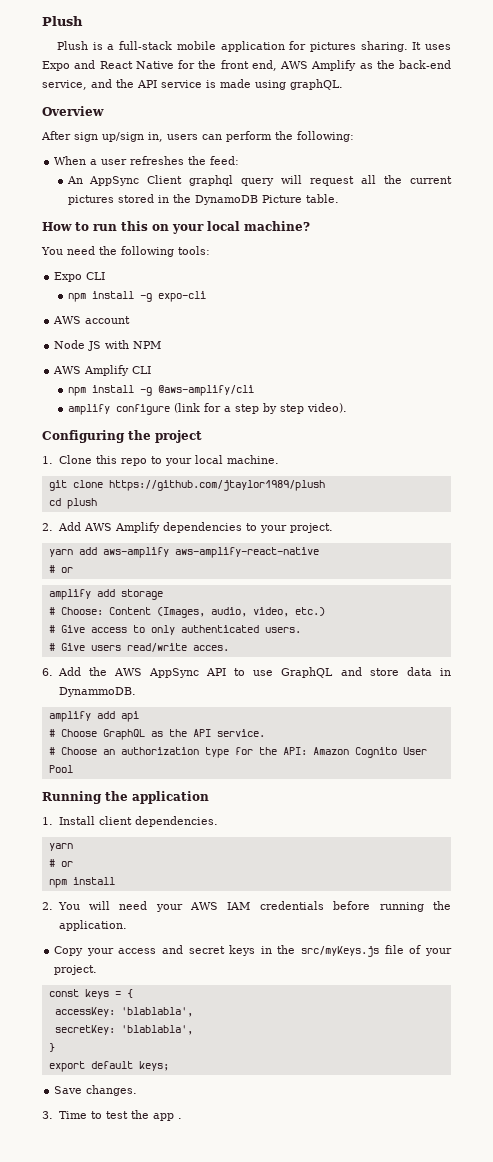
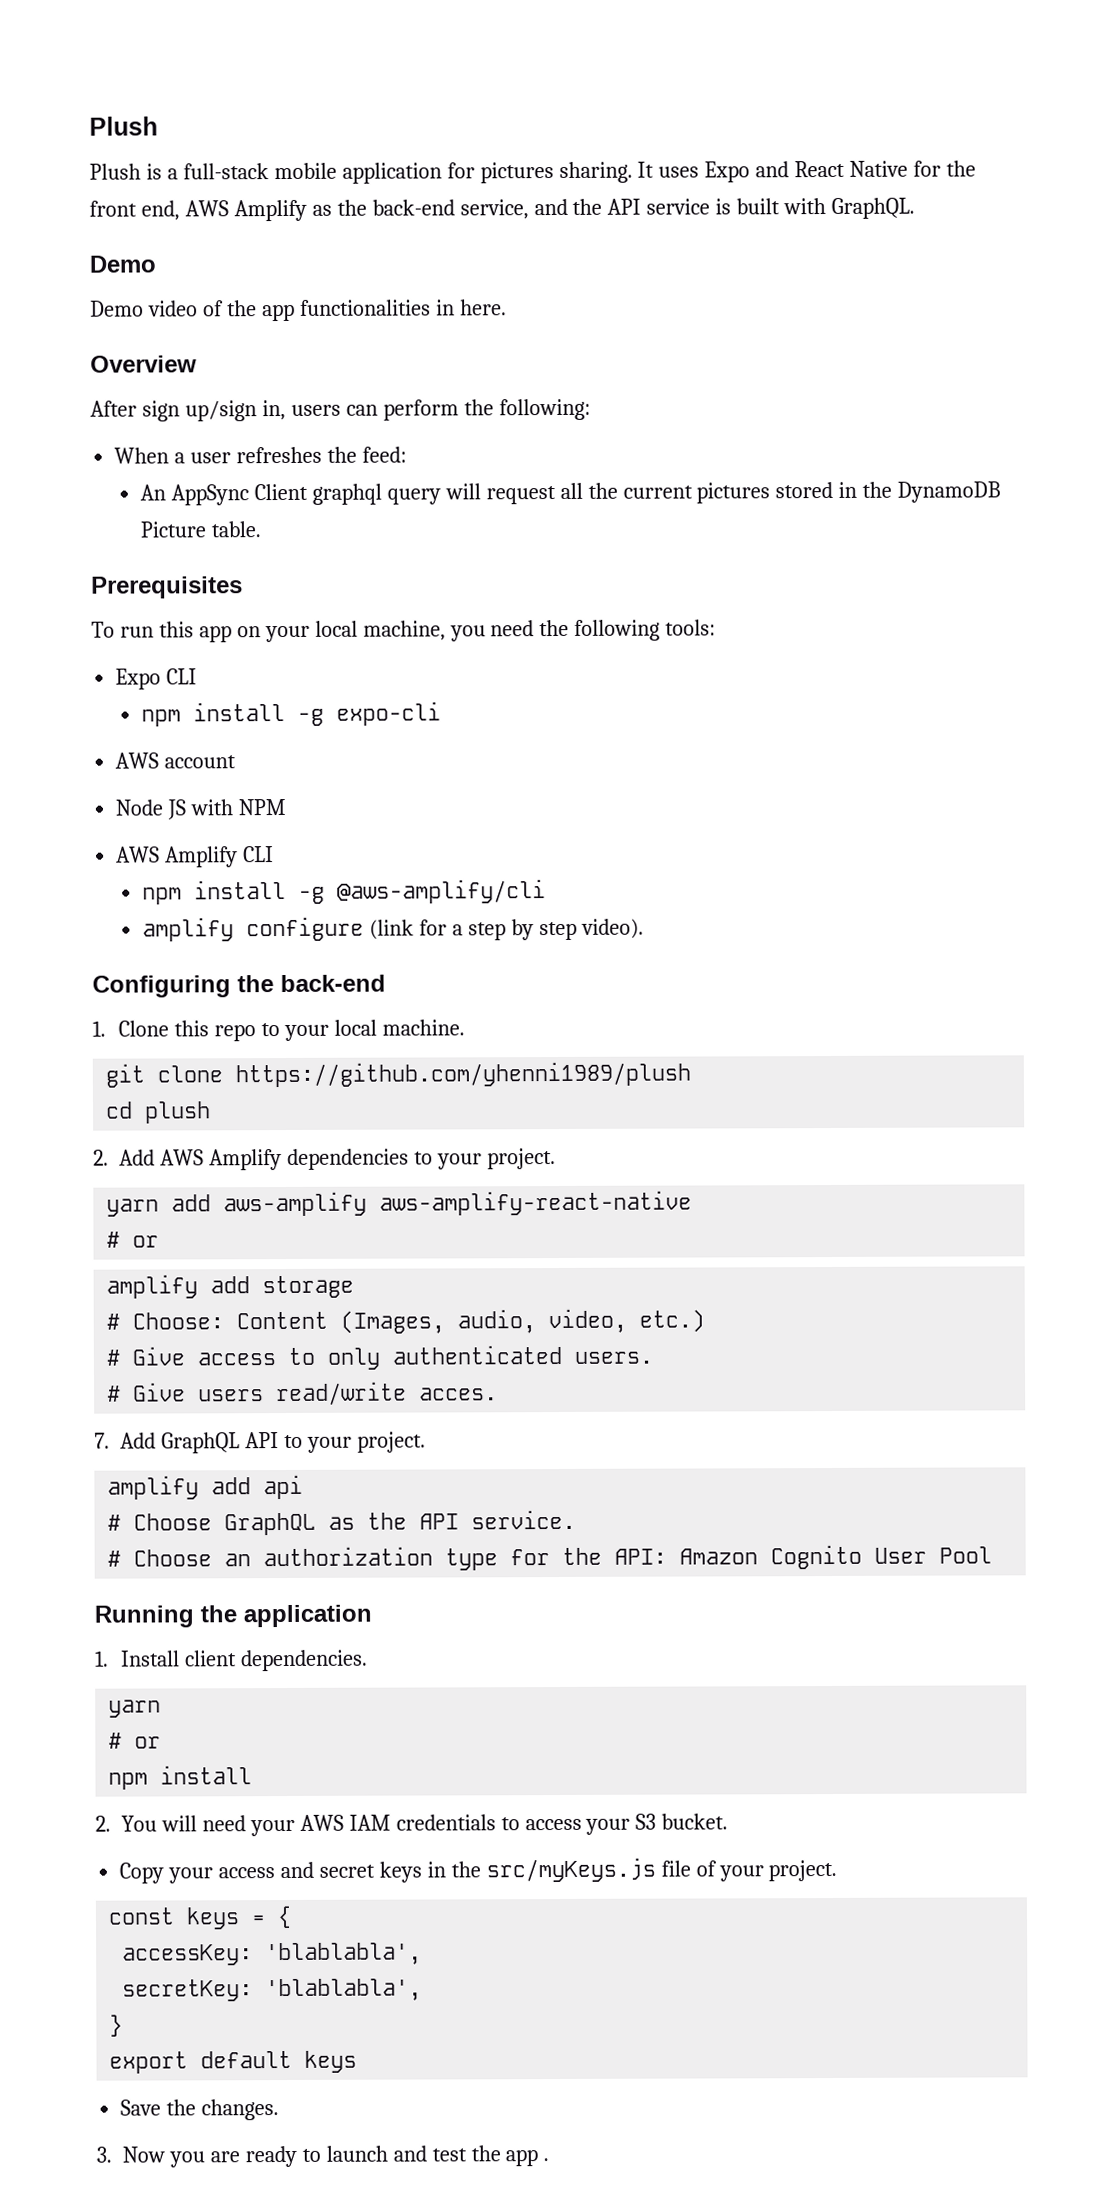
- It uses Expo and React Native for the front end, AWS Amplify as the back-end service, and the API service is made using graphQL.
+ It uses Expo and React Native for the front end, AWS Amplify as the back-end service, and the API service is built with GraphQL.
+ Demo
+ Demo video of the app functionalities in here.
- How to run this on your local machine?
- You need the following tools:
+ Prerequisites
+ To run this app on your local machine, you need the following tools:
- Configuring the project
+ Configuring the back-end
- git clone https://github.com/jtaylor1989/plush
+ git clone https://github.com/yhenni1989/plush
- 6. Add the AWS AppSync API to use GraphQL and store data in DynammoDB.
+ 7. Add GraphQL API to your project.
- 2. You will need your AWS IAM credentials before running the application.
+ 2. You will need your AWS IAM credentials to access your S3 bucket.
- export default keys;
+ export default keys
- Save changes.
+ Save the changes.
- 3. Time to test the app .
+ 3. Now you are ready to launch and test the app .

